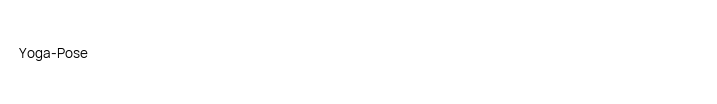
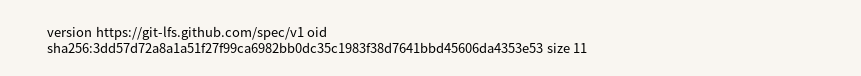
- Yoga-Pose
+ version https://git-lfs.github.com/spec/v1 oid sha256:3dd57d72a8a1a51f27f99ca6982bb0dc35c1983f38d7641bbd45606da4353e53 size 11

